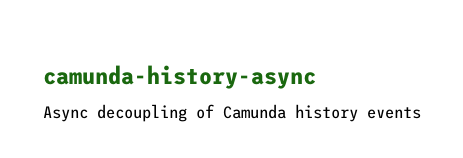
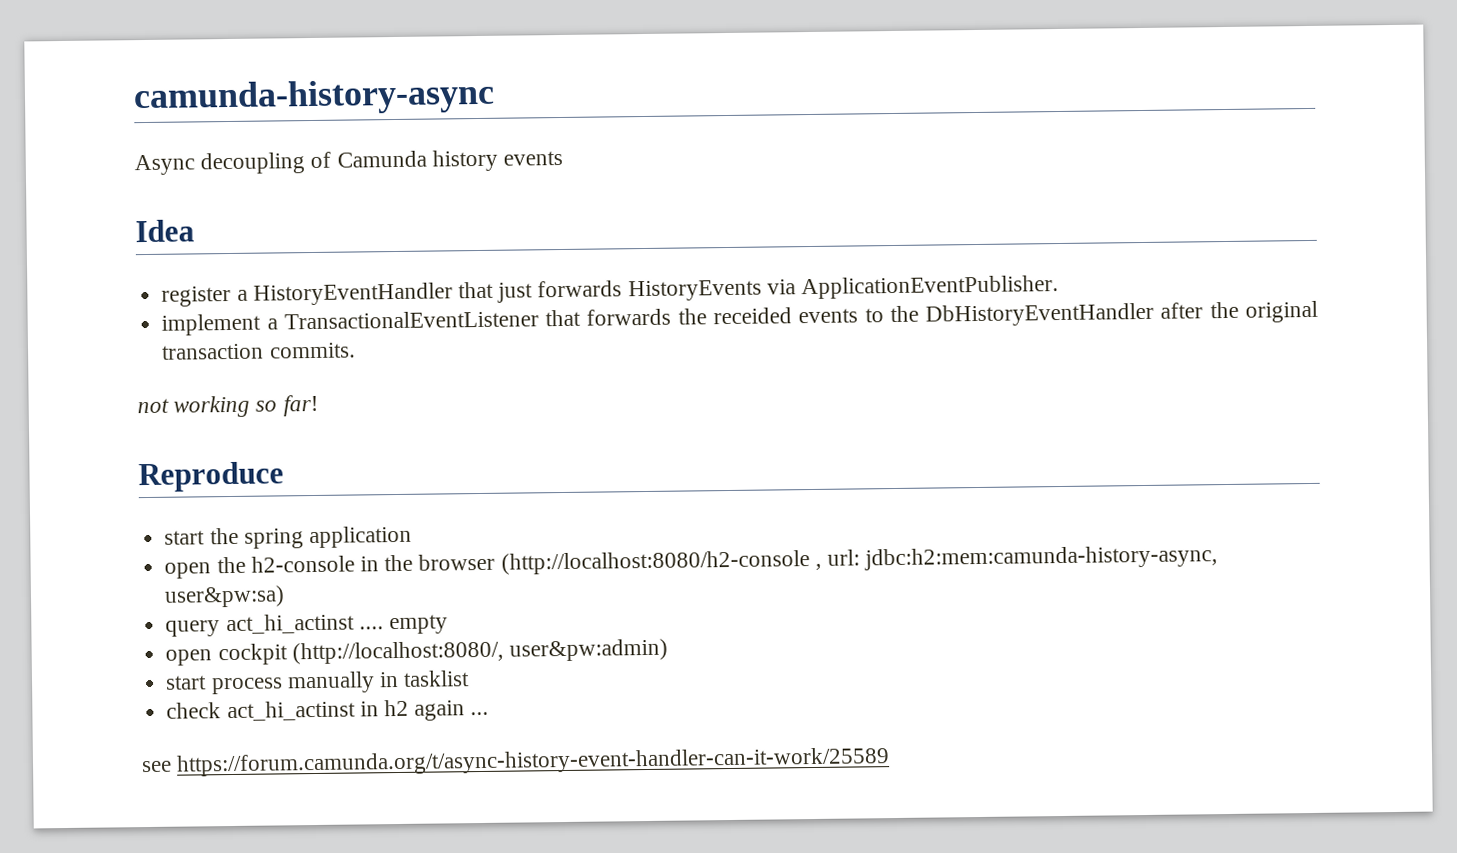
+ Idea
+ register a HistoryEventHandler that just forwards HistoryEvents via ApplicationEventPublisher.
+ implement a TransactionalEventListener that forwards the receided events to the DbHistoryEventHandler after the original transaction commits.
+ not working so far!
+ Reproduce
+ start the spring application
+ open the h2-console in the browser (http://localhost:8080/h2-console , url: jdbc:h2:mem:camunda-history-async, user&pw:sa)
+ query act_hi_actinst .... empty
+ open cockpit (http://localhost:8080/, user&pw:admin)
+ start process manually in tasklist
+ check act_hi_actinst in h2 again ...
+ see https://forum.camunda.org/t/async-history-event-handler-can-it-work/25589

